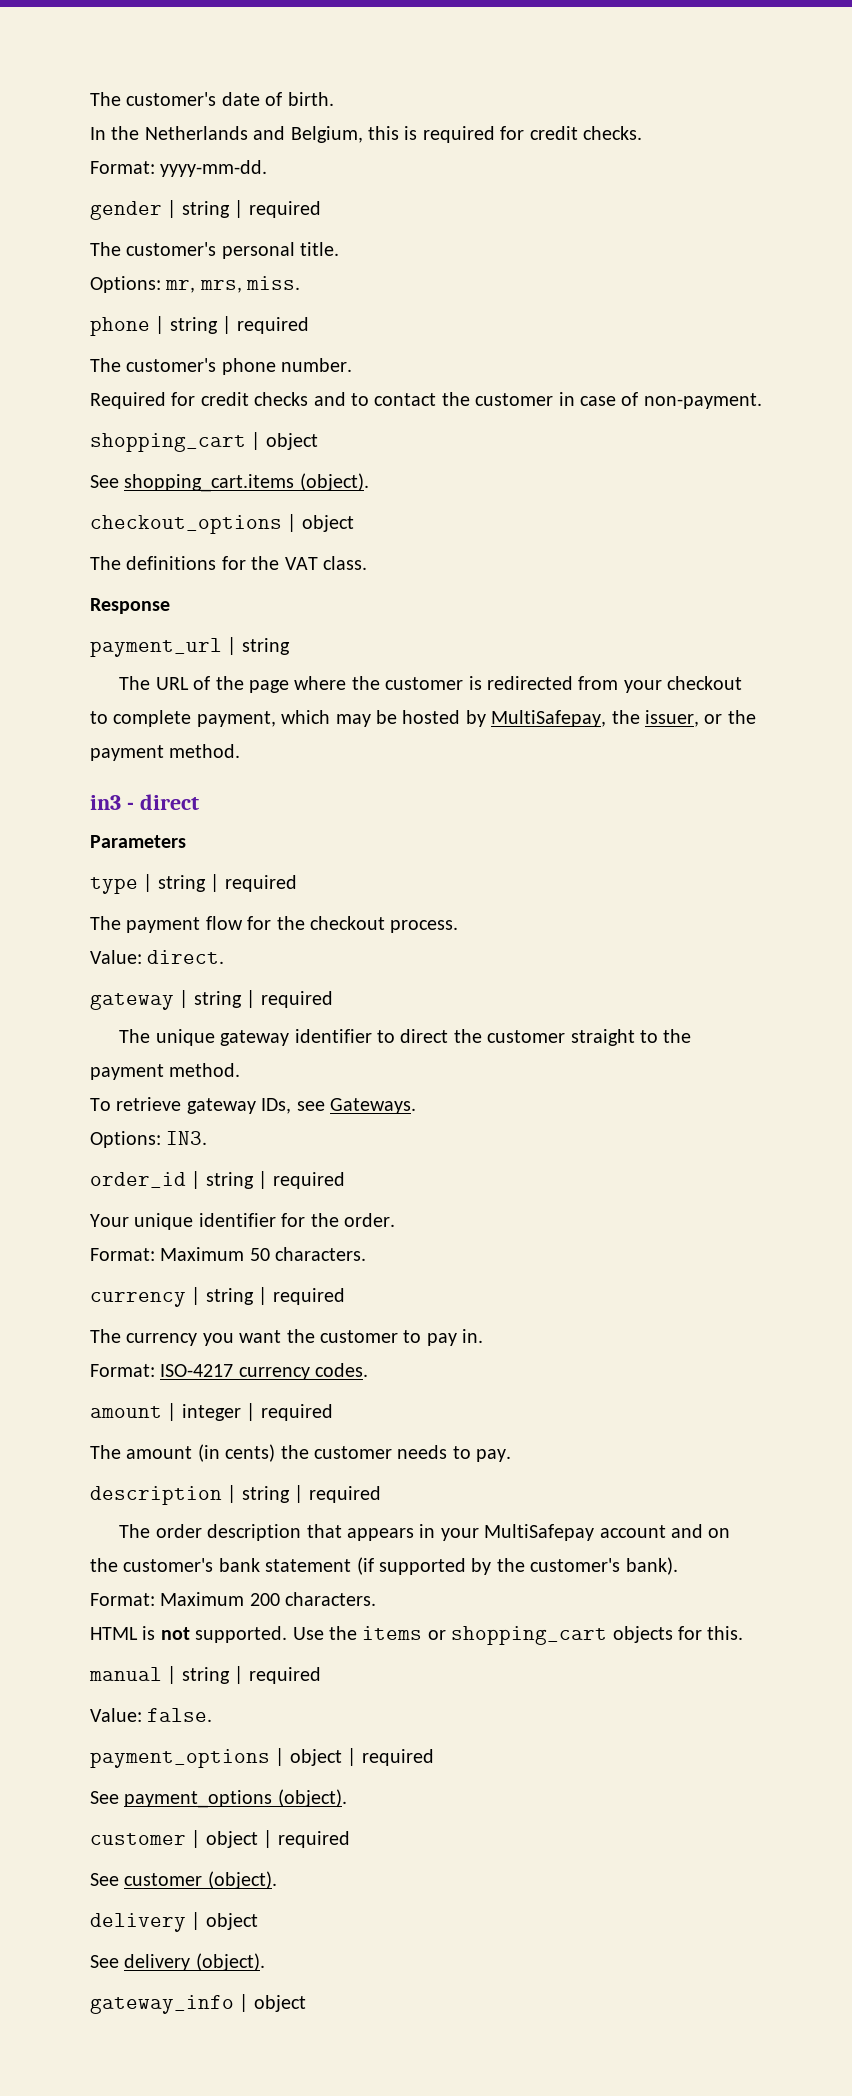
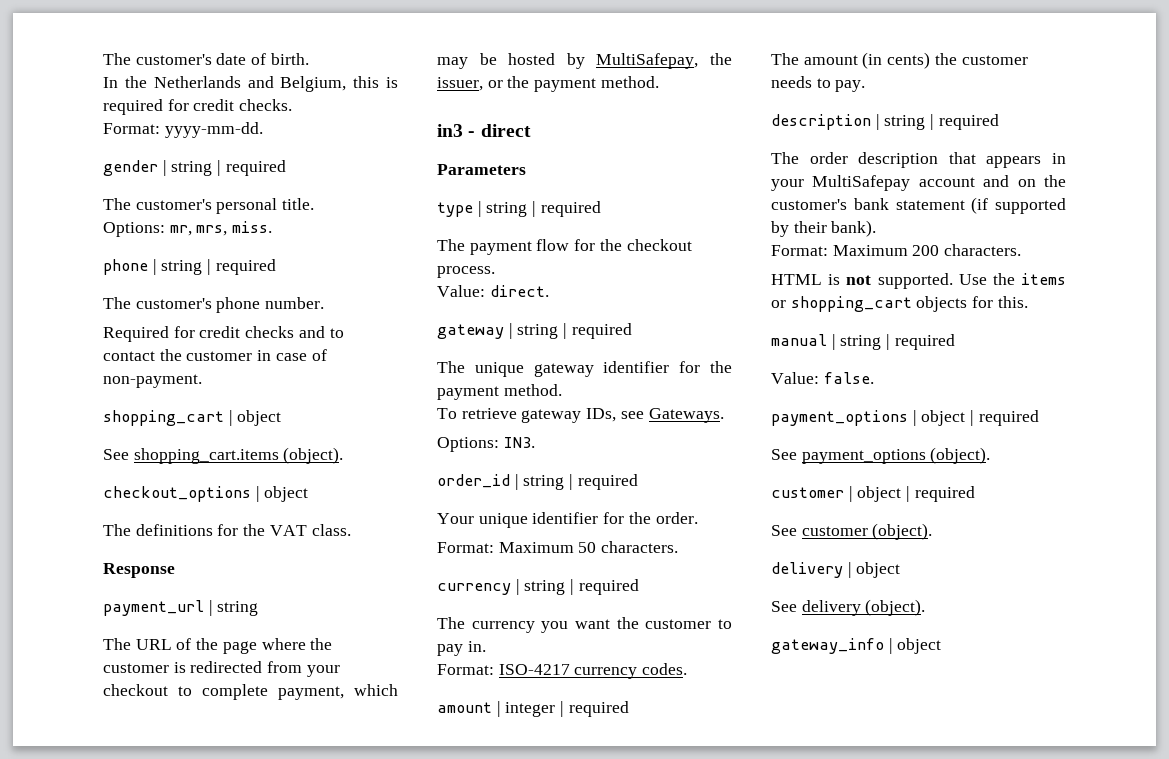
- The unique gateway identifier to direct the customer straight to the payment method.
+ The unique gateway identifier for the payment method.
- The order description that appears in your MultiSafepay account and on the customer's bank statement (if supported by the customer's bank).
+ The order description that appears in your MultiSafepay account and on the customer's bank statement (if supported by their bank).

